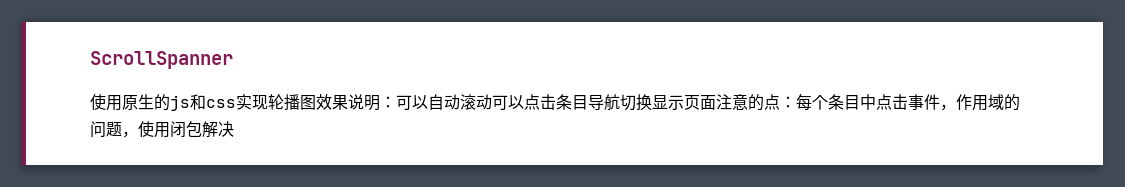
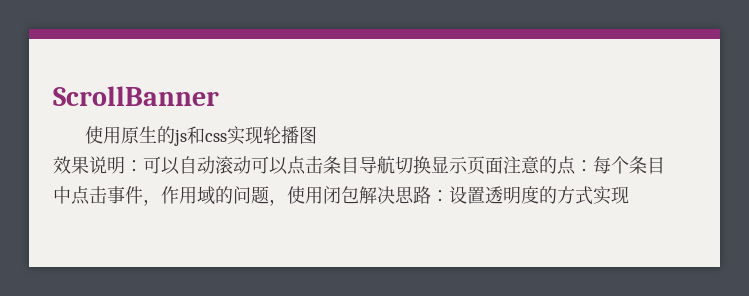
- ScrollSpanner
+ ScrollBanner
- 使用原生的js和css实现轮播图效果说明：可以自动滚动可以点击条目导航切换显示页面注意的点：每个条目中点击事件，作用域的问题，使用闭包解决
+ 使用原生的js和css实现轮播图
+ 效果说明：可以自动滚动可以点击条目导航切换显示页面注意的点：每个条目中点击事件，作用域的问题，使用闭包解决思路：设置透明度的方式实现

